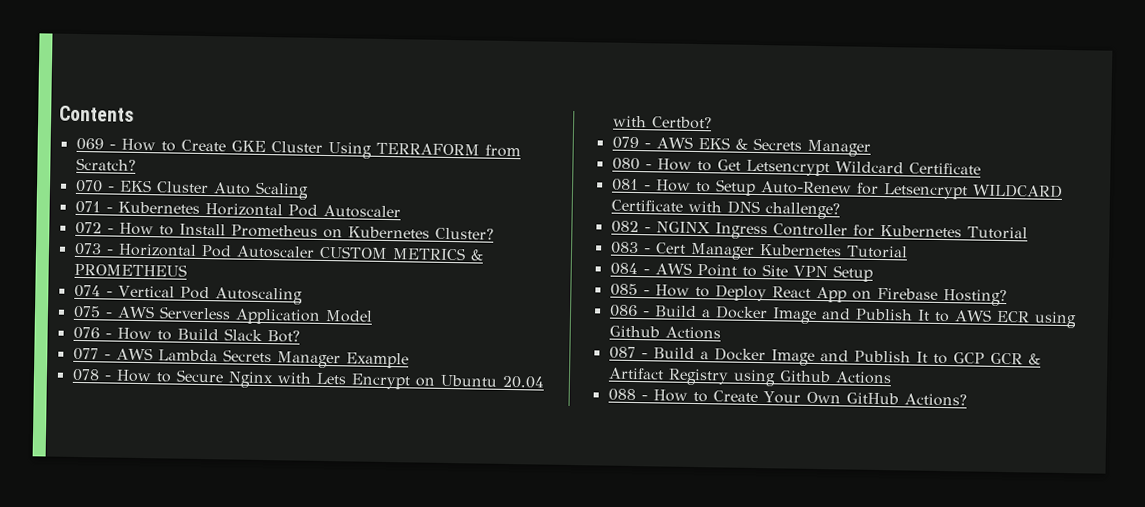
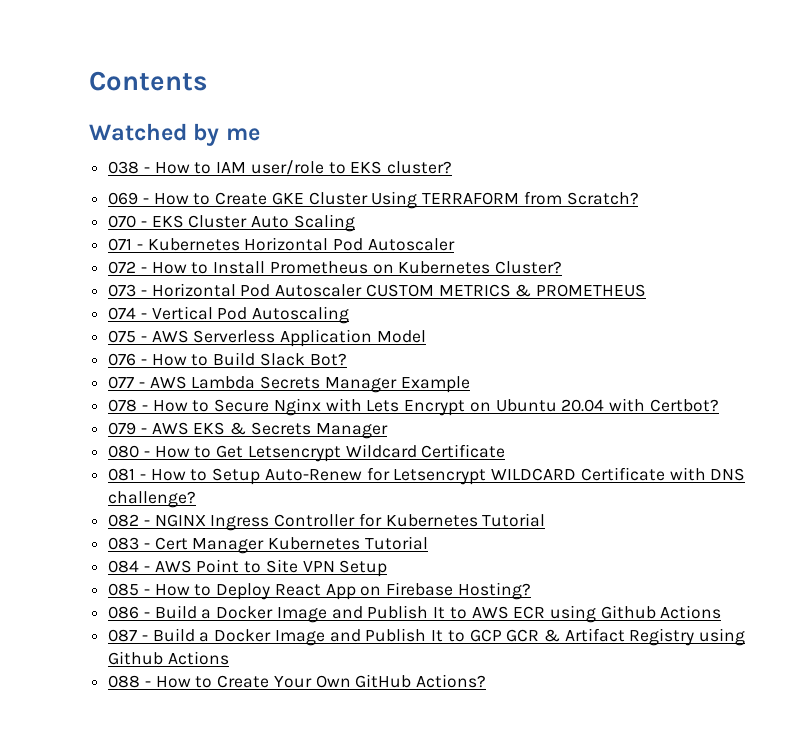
+ Watched by me
+ 038 - How to IAM user/role to EKS cluster?

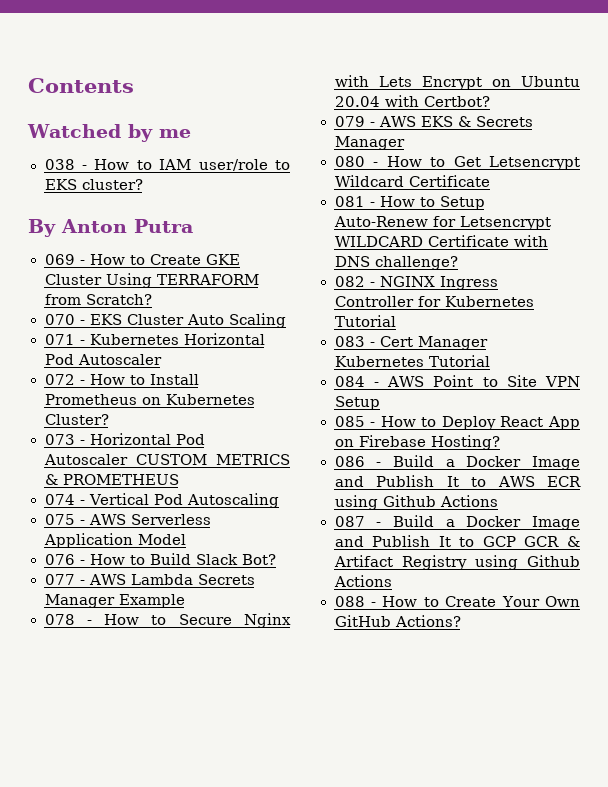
+ By Anton Putra

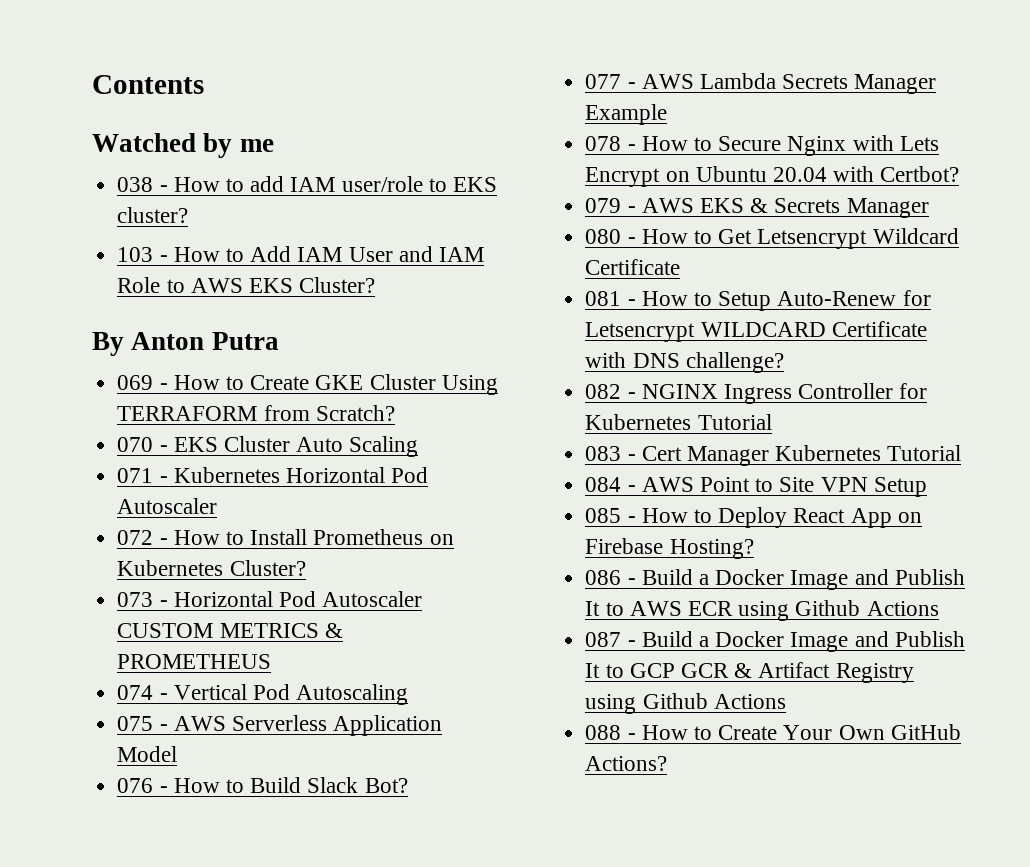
- 038 - How to IAM user/role to EKS cluster?
+ 038 - How to add IAM user/role to EKS cluster?
+ 103 - How to Add IAM User and IAM Role to AWS EKS Cluster?

